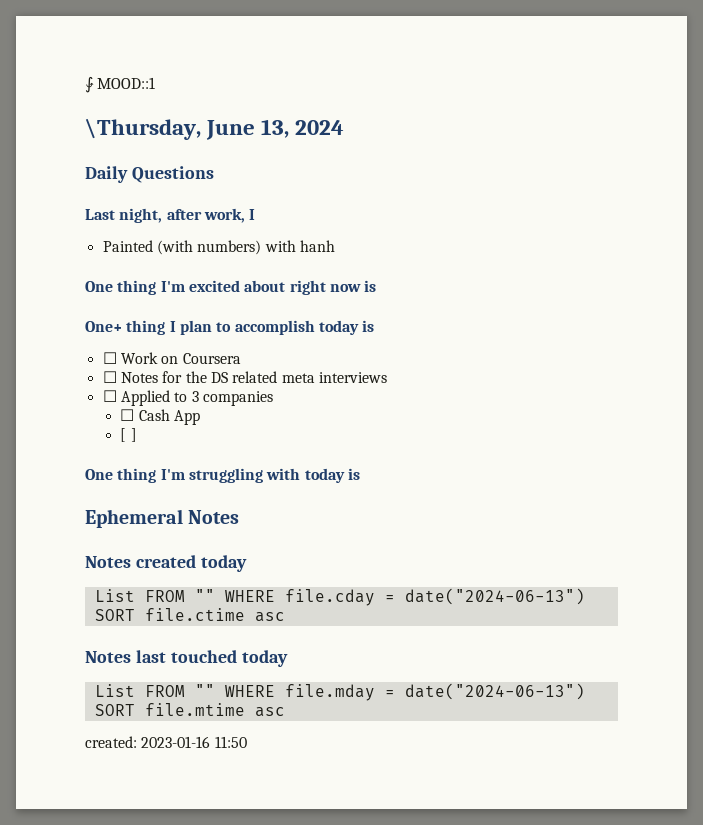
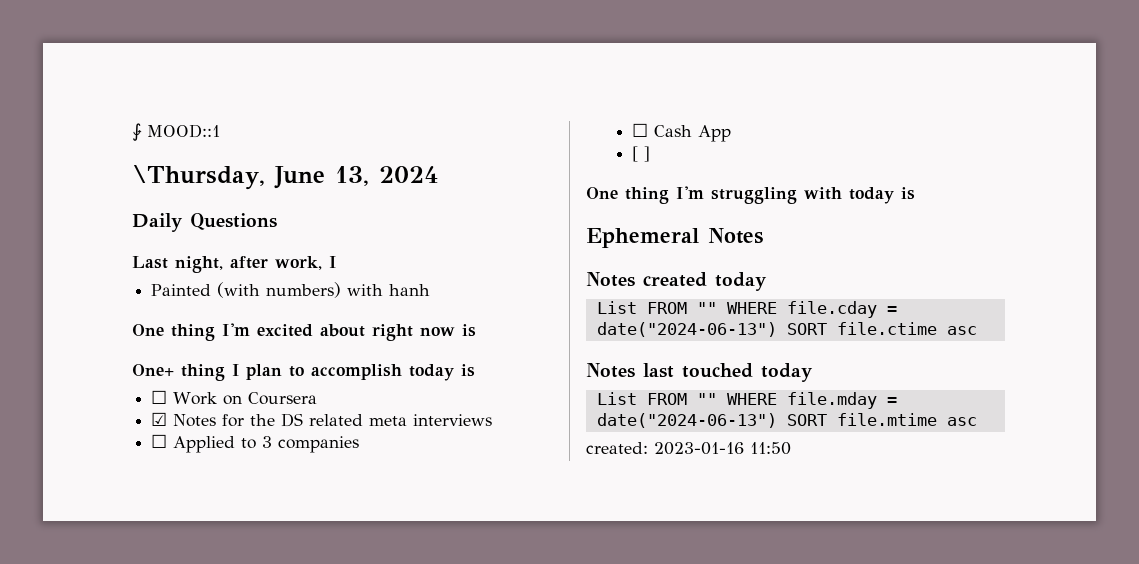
- ☐ Notes for the DS related meta interviews
+ ☑ Notes for the DS related meta interviews

